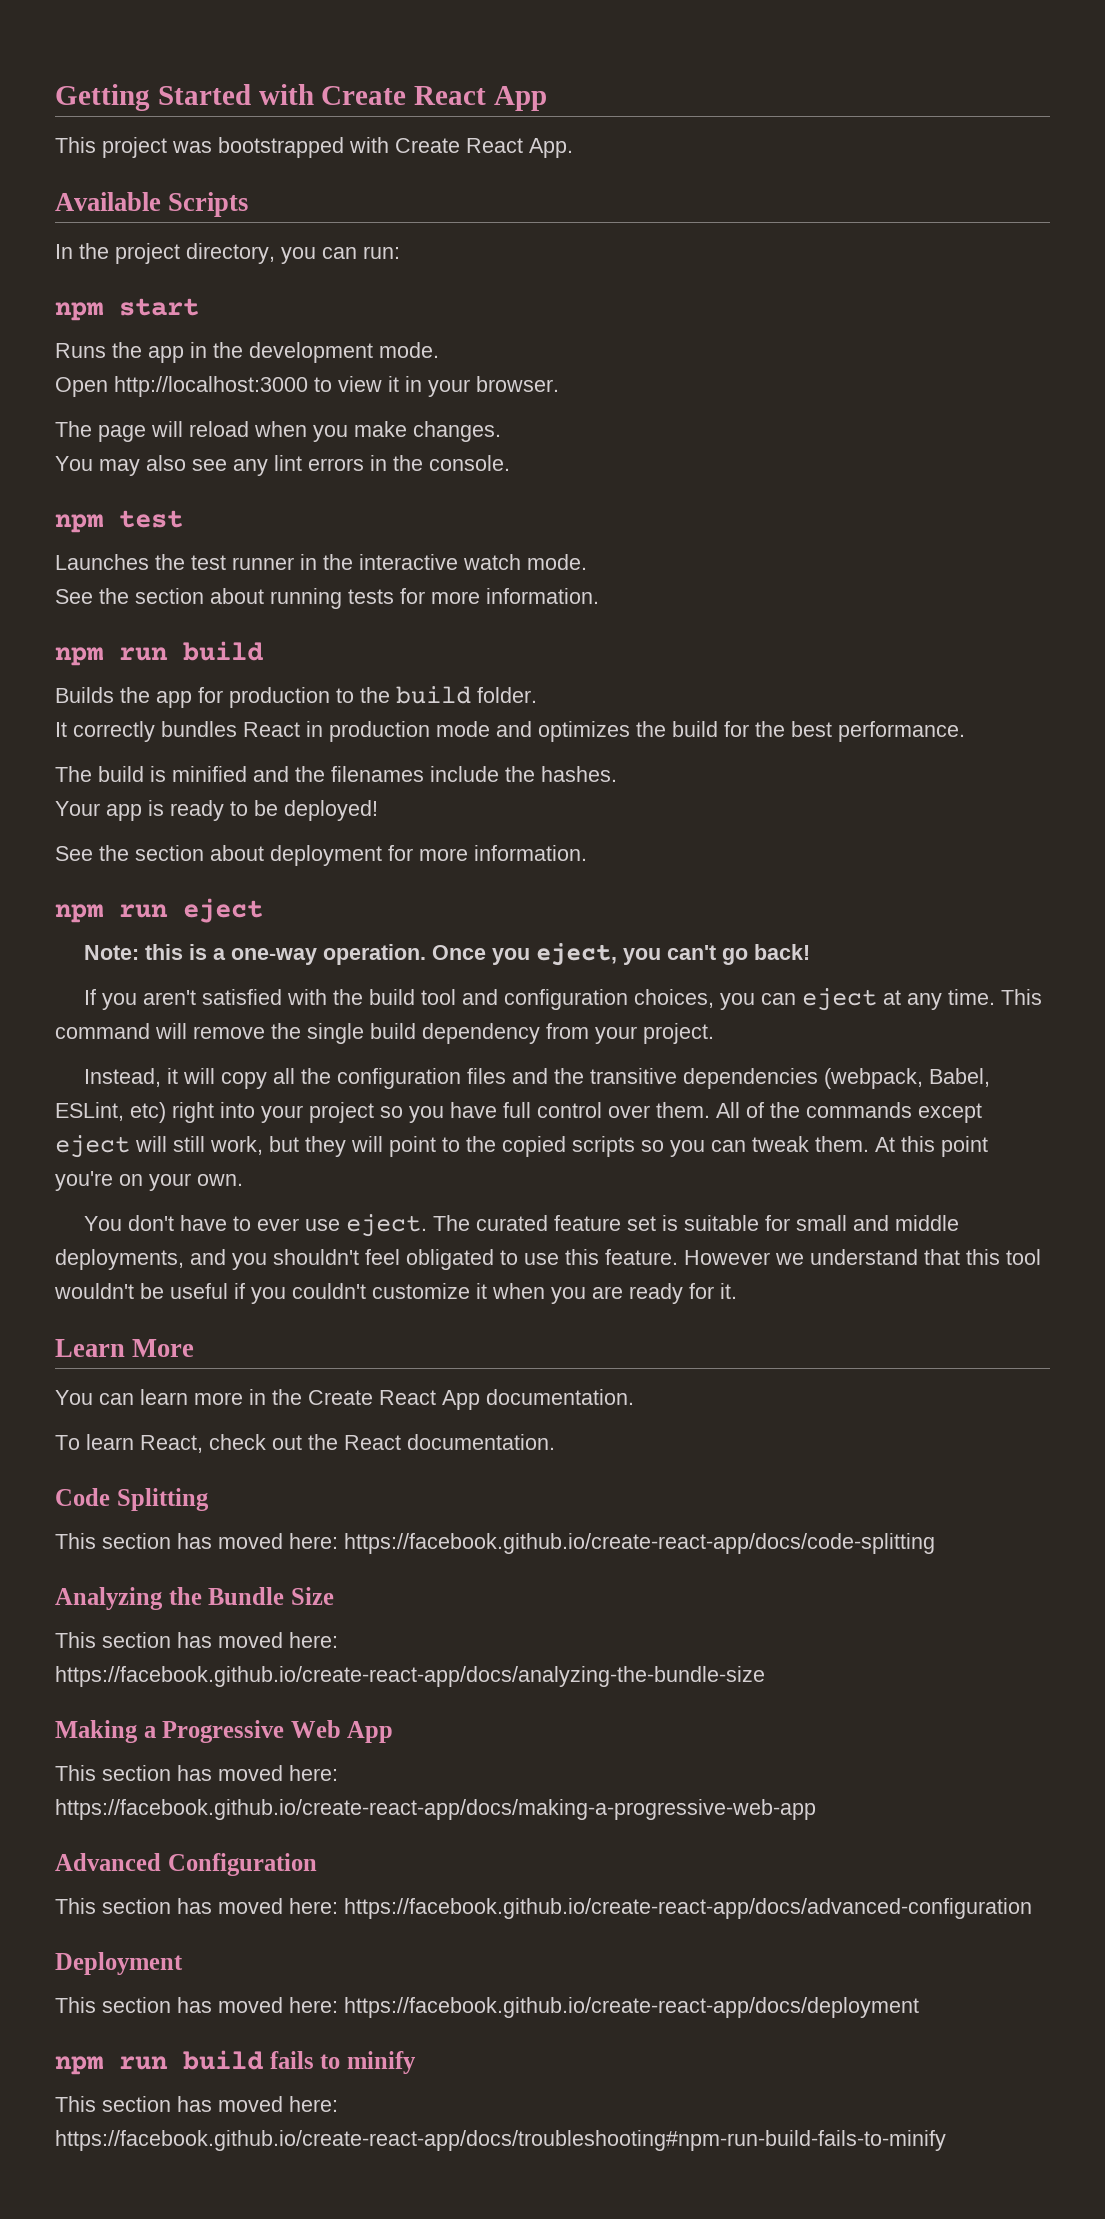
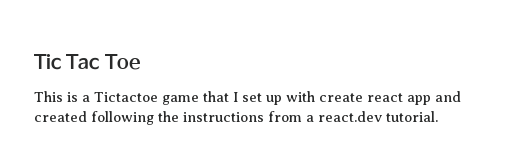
- Getting Started with Create React App
- This project was bootstrapped with Create React App.
- Available Scripts
- In the project directory, you can run:
- npm start
- Runs the app in the development mode.
- Open http://localhost:3000 to view it in your browser.
- The page will reload when you make changes.
- You may also see any lint errors in the console.
- npm test
- Launches the test runner in the interactive watch mode.
- See the section about running tests for more information.
- npm run build
- Builds the app for production to the build folder.
- It correctly bundles React in production mode and optimizes the build for the best performance.
- The build is minified and the filenames include the hashes.
- Your app is ready to be deployed!
- See the section about deployment for more information.
- npm run eject
- Note: this is a one-way operation. Once you eject, you can't go back!
- If you aren't satisfied with the build tool and configuration choices, you can eject at any time. This command will remove the single build dependency from your project.
- Instead, it will copy all the configuration files and the transitive dependencies (webpack, Babel, ESLint, etc) right into your project so you have full control over them. All of the commands except eject will still work, but they will point to the copied scripts so you can tweak them. At this point you're on your own.
- You don't have to ever use eject. The curated feature set is suitable for small and middle deployments, and you shouldn't feel obligated to use this feature. However we understand that this tool wouldn't be useful if you couldn't customize it when you are ready for it.
- Learn More
- You can learn more in the Create React App documentation.
- To learn React, check out the React documentation.
- Code Splitting
- This section has moved here: https://facebook.github.io/create-react-app/docs/code-splitting
- Analyzing the Bundle Size
- This section has moved here: https://facebook.github.io/create-react-app/docs/analyzing-the-bundle-size
- Making a Progressive Web App
- This section has moved here: https://facebook.github.io/create-react-app/docs/making-a-progressive-web-app
- Advanced Configuration
- This section has moved here: https://facebook.github.io/create-react-app/docs/advanced-configuration
- Deployment
- This section has moved here: https://facebook.github.io/create-react-app/docs/deployment
- npm run build fails to minify
- This section has moved here: https://facebook.github.io/create-react-app/docs/troubleshooting#npm-run-build-fails-to-minify
+ Tic Tac Toe
+ This is a Tictactoe game that I set up with create react app and created following the instructions from a react.dev tutorial.

